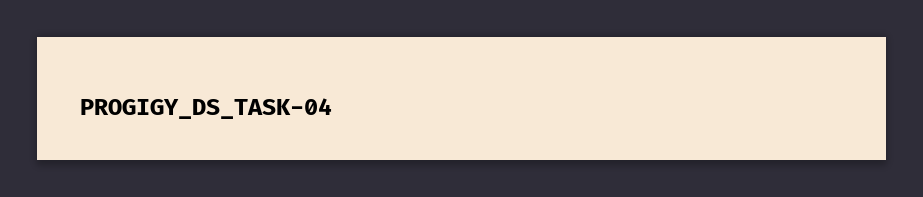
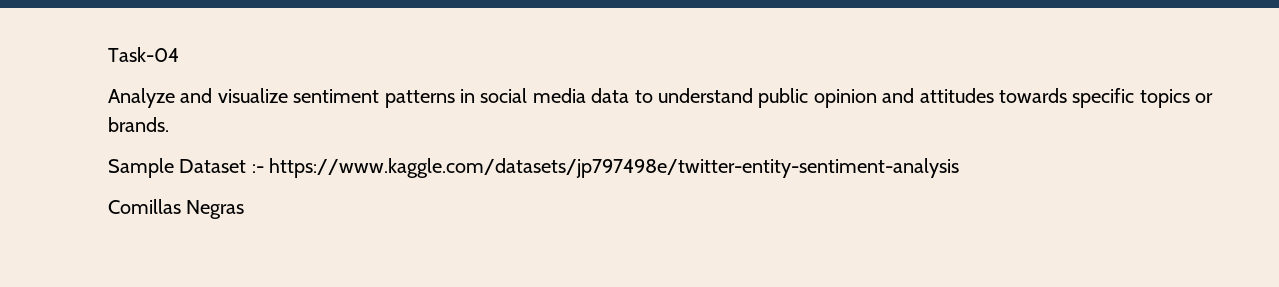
- PROGIGY_DS_TASK-04
+ Task-04
+ Analyze and visualize sentiment patterns in social media data to understand public opinion and attitudes towards specific topics or brands.
+ Sample Dataset :- https://www.kaggle.com/datasets/jp797498e/twitter-entity-sentiment-analysis
+ Comillas Negras

